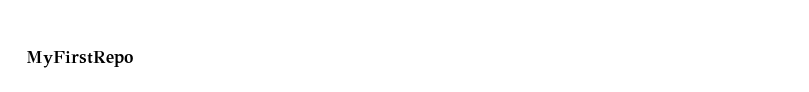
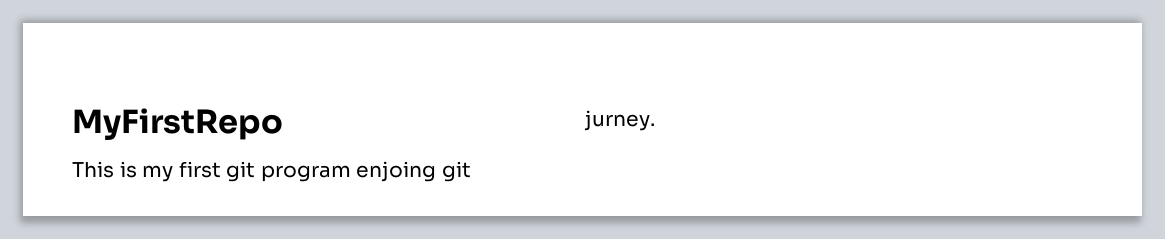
+ This is my first git program enjoing git jurney.

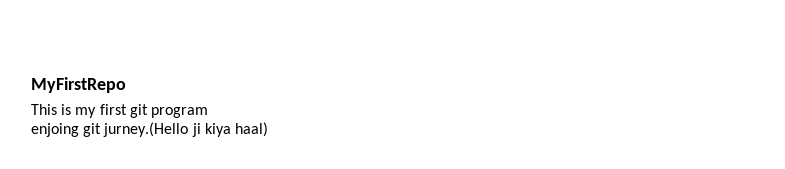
- This is my first git program enjoing git jurney.
+ This is my first git program
+ enjoing git jurney.(Hello ji kiya haal)

